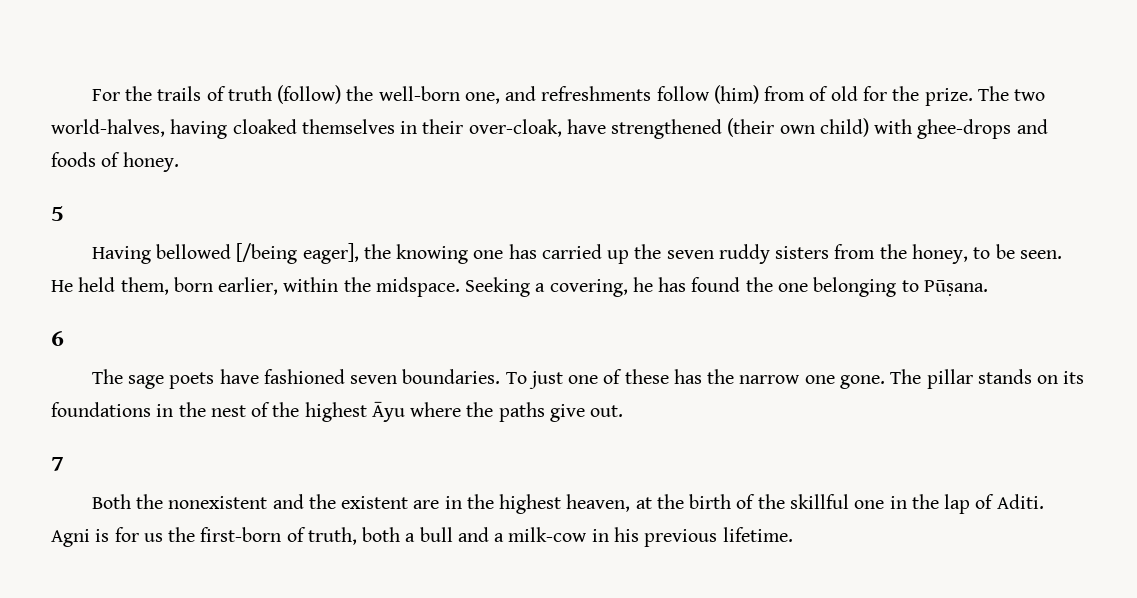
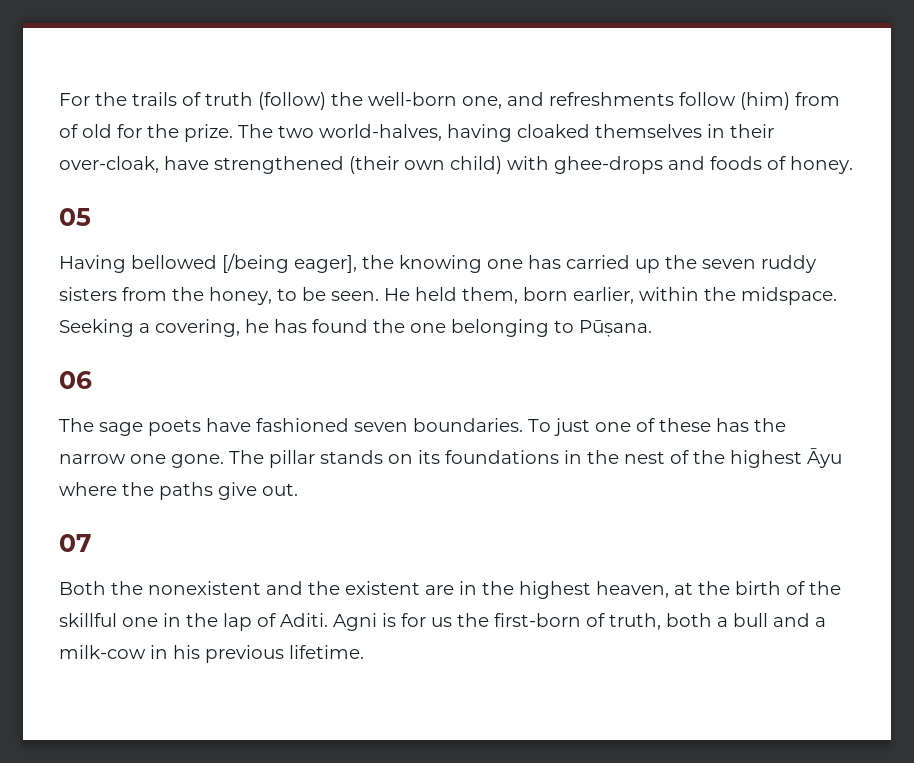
- 5
+ 05
- 6
+ 06
- 7
+ 07

